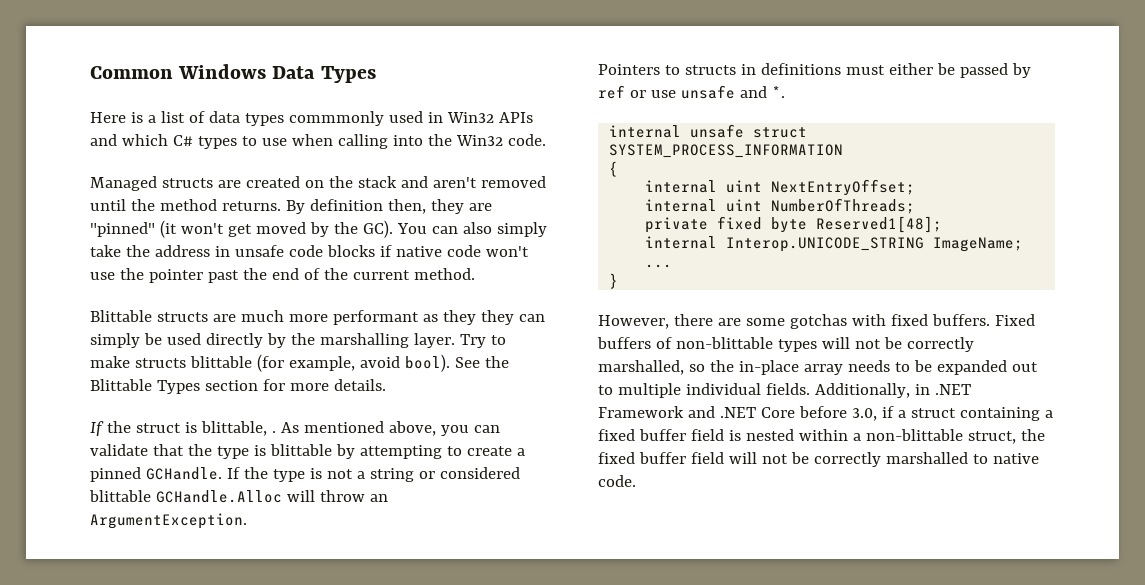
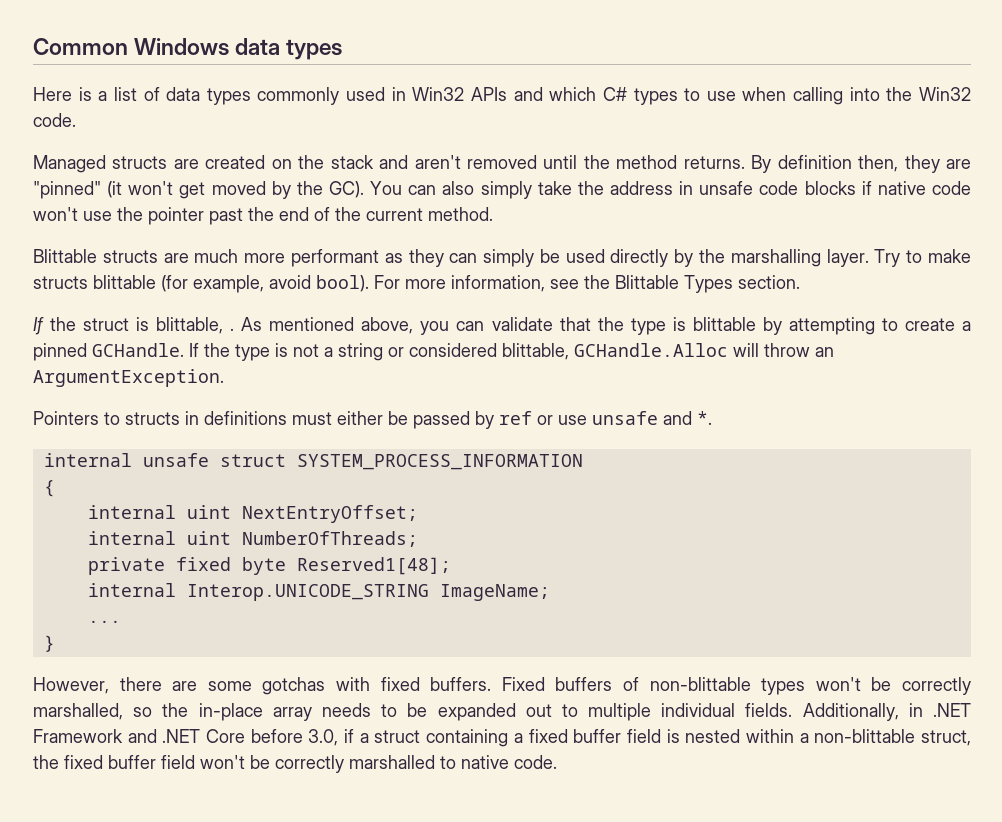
- Common Windows Data Types
+ Common Windows data types
- Here is a list of data types commmonly used in Win32 APIs and which C# types to use when calling into the Win32 code.
+ Here is a list of data types commonly used in Win32 APIs and which C# types to use when calling into the Win32 code.
- Blittable structs are much more performant as they they can simply be used directly by the marshalling layer.
+ Blittable structs are much more performant as they can simply be used directly by the marshalling layer.
- See the Blittable Types section for more details.
+ For more information, see the Blittable Types section.
- If the type is not a string or considered blittable GCHandle.Alloc will throw an ArgumentException.
+ If the type is not a string or considered blittable, GCHandle.Alloc will throw an ArgumentException.
- Fixed buffers of non-blittable types will not be correctly marshalled, so the in-place array needs to be expanded out to multiple individual fields.
+ Fixed buffers of non-blittable types won't be correctly marshalled, so the in-place array needs to be expanded out to multiple individual fields.
- Additionally, in .NET Framework and .NET Core before 3.0, if a struct containing a fixed buffer field is nested within a non-blittable struct, the fixed buffer field will not be correctly marshalled to native code.
+ Additionally, in .NET Framework and .NET Core before 3.0, if a struct containing a fixed buffer field is nested within a non-blittable struct, the fixed buffer field won't be correctly marshalled to native code.

